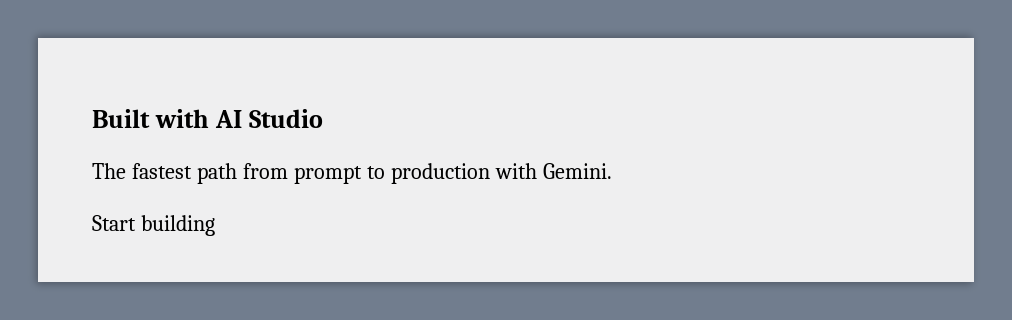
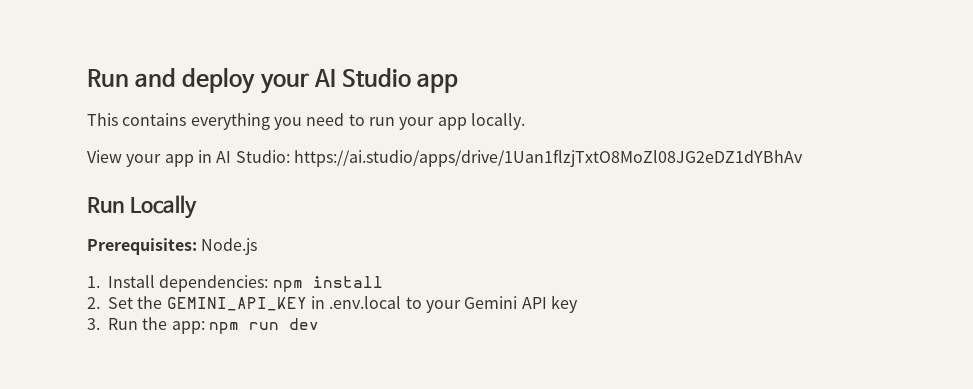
- Built with AI Studio
- The fastest path from prompt to production with Gemini.
- Start building
+ Run and deploy your AI Studio app
+ This contains everything you need to run your app locally.
+ View your app in AI Studio: https://ai.studio/apps/drive/1Uan1flzjTxtO8MoZl08JG2eDZ1dYBhAv
+ Run Locally
+ Prerequisites: Node.js
+ 1. Install dependencies: npm install
+ 2. Set the GEMINI_API_KEY in .env.local to your Gemini API key
+ 3. Run the app: npm run dev

